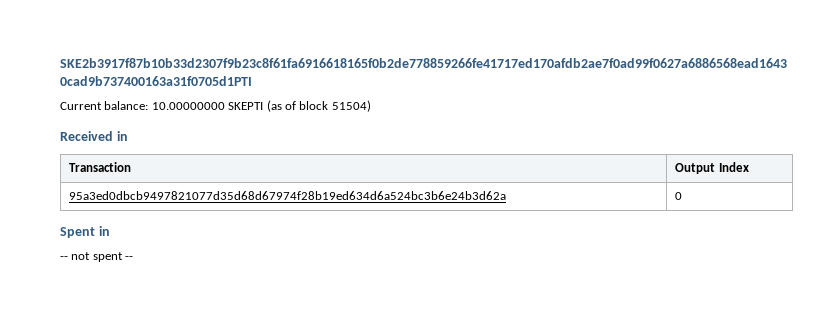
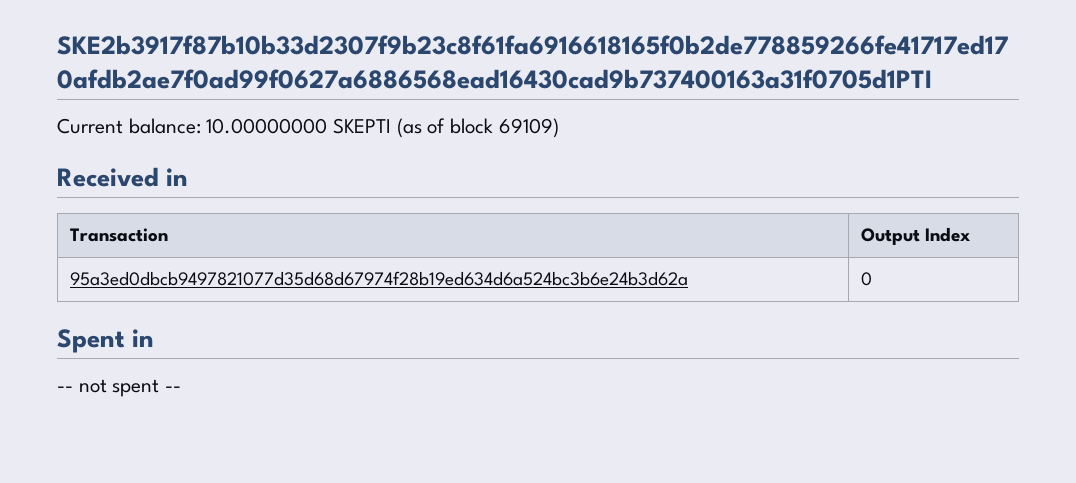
- Current balance: 10.00000000 SKEPTI (as of block 51504)
+ Current balance: 10.00000000 SKEPTI (as of block 69109)

